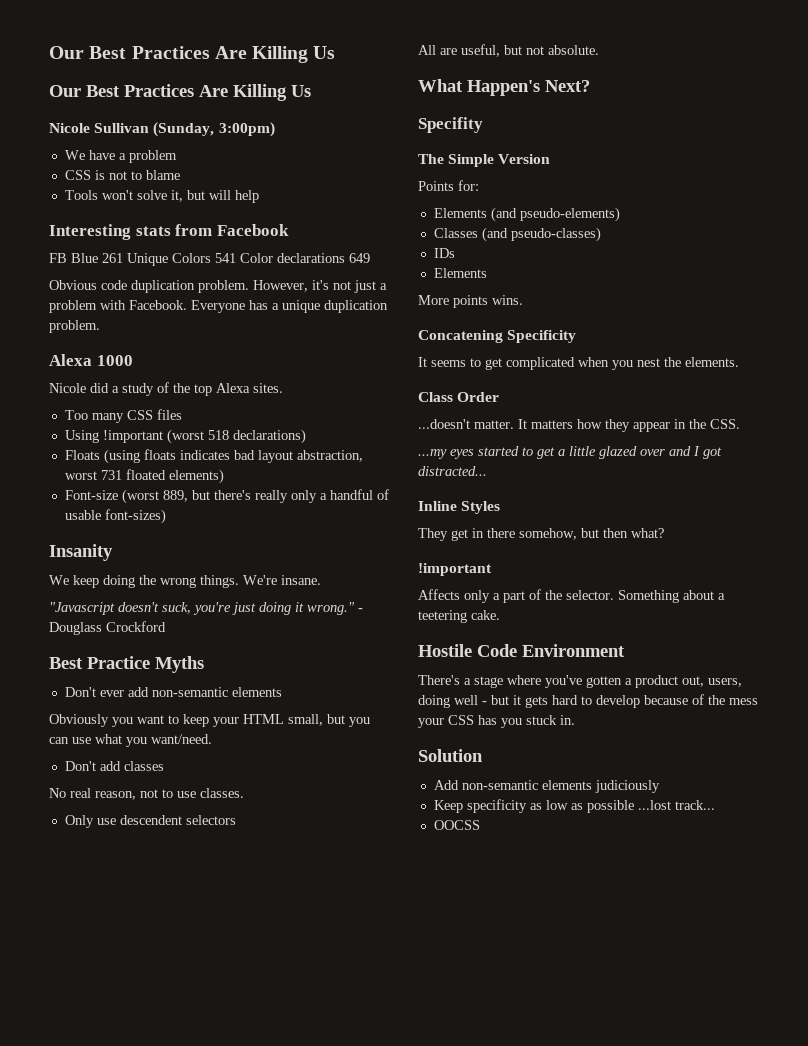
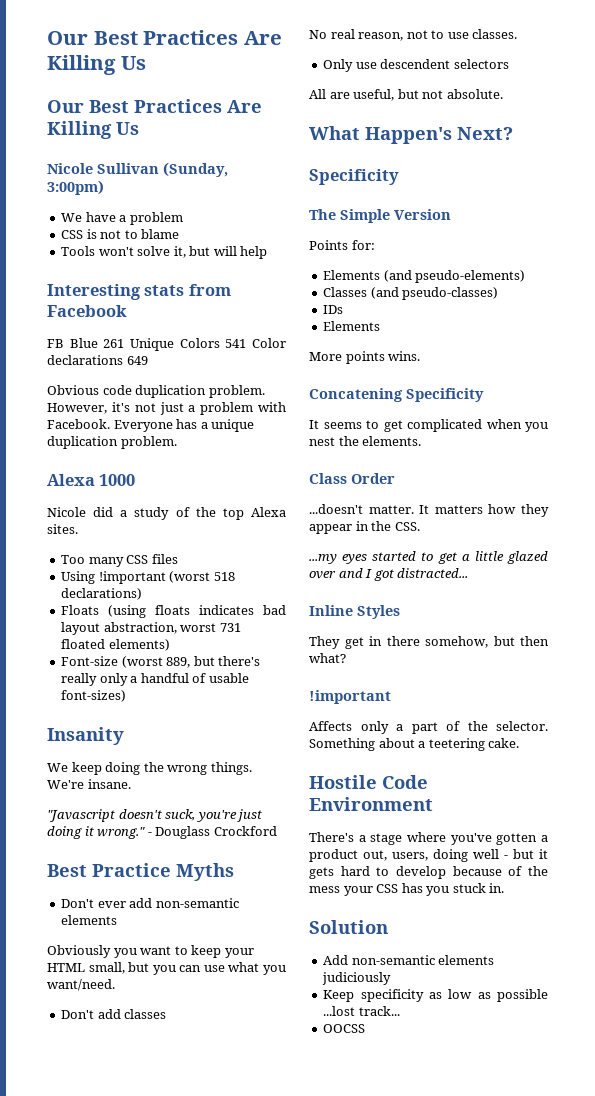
  What Happen's Next?
- Specifity
+ Specificity

